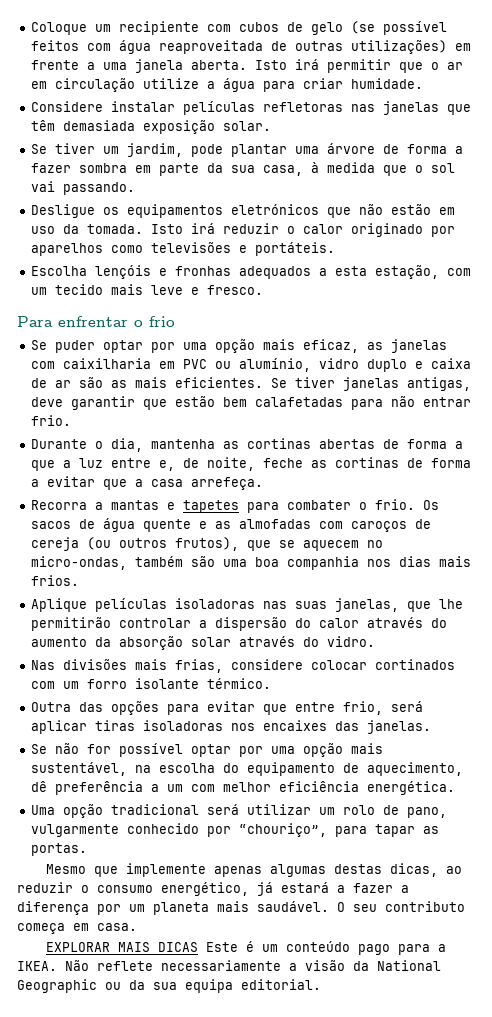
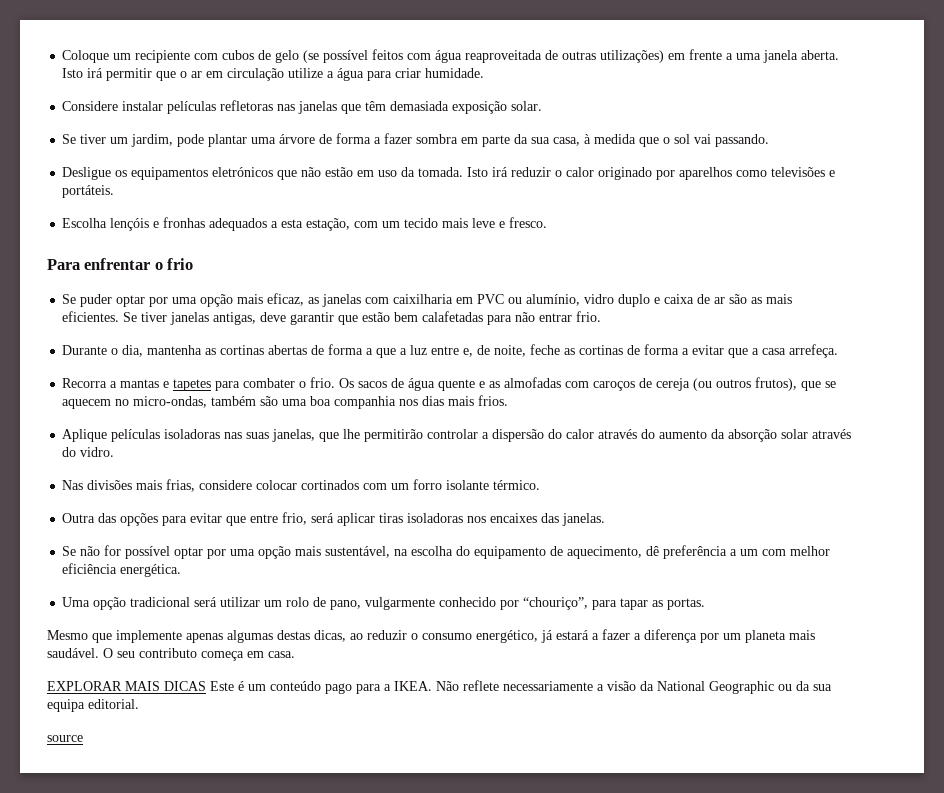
+ source

